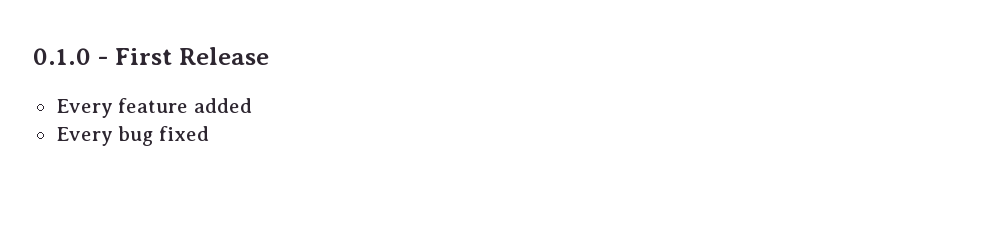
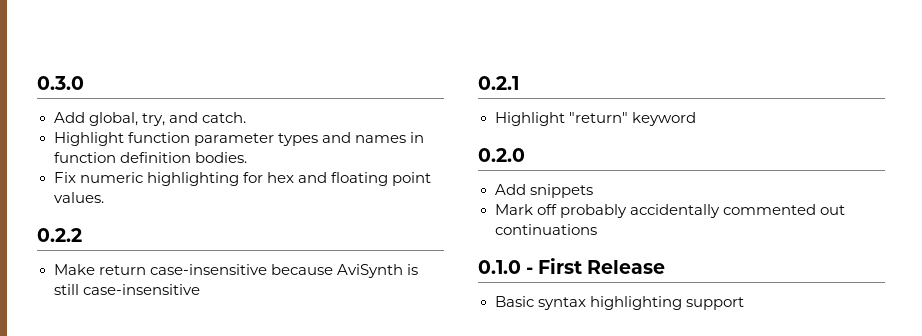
+ 0.3.0
+ Add global, try, and catch.
+ Highlight function parameter types and names in function definition bodies.
+ Fix numeric highlighting for hex and floating point values.
+ 0.2.2
+ Make return case-insensitive because AviSynth is still case-insensitive
+ 0.2.1
+ Highlight "return" keyword
+ 0.2.0
+ Add snippets
+ Mark off probably accidentally commented out continuations
  0.1.0 - First Release
- Every feature added
- Every bug fixed
+ Basic syntax highlighting support

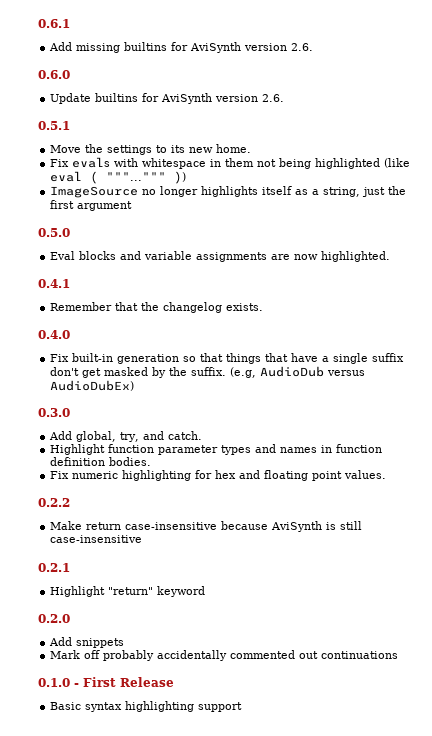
+ 0.6.1
+ Add missing builtins for AviSynth version 2.6.
+ 0.6.0
+ Update builtins for AviSynth version 2.6.
+ 0.5.1
+ Move the settings to its new home.
+ Fix evals with whitespace in them not being highlighted (like eval ( """...""" ))
+ ImageSource no longer highlights itself as a string, just the first argument
+ 0.5.0
+ Eval blocks and variable assignments are now highlighted.
+ 0.4.1
+ Remember that the changelog exists.
+ 0.4.0
+ Fix built-in generation so that things that have a single suffix don't get masked by the suffix. (e.g, AudioDub versus AudioDubEx)

